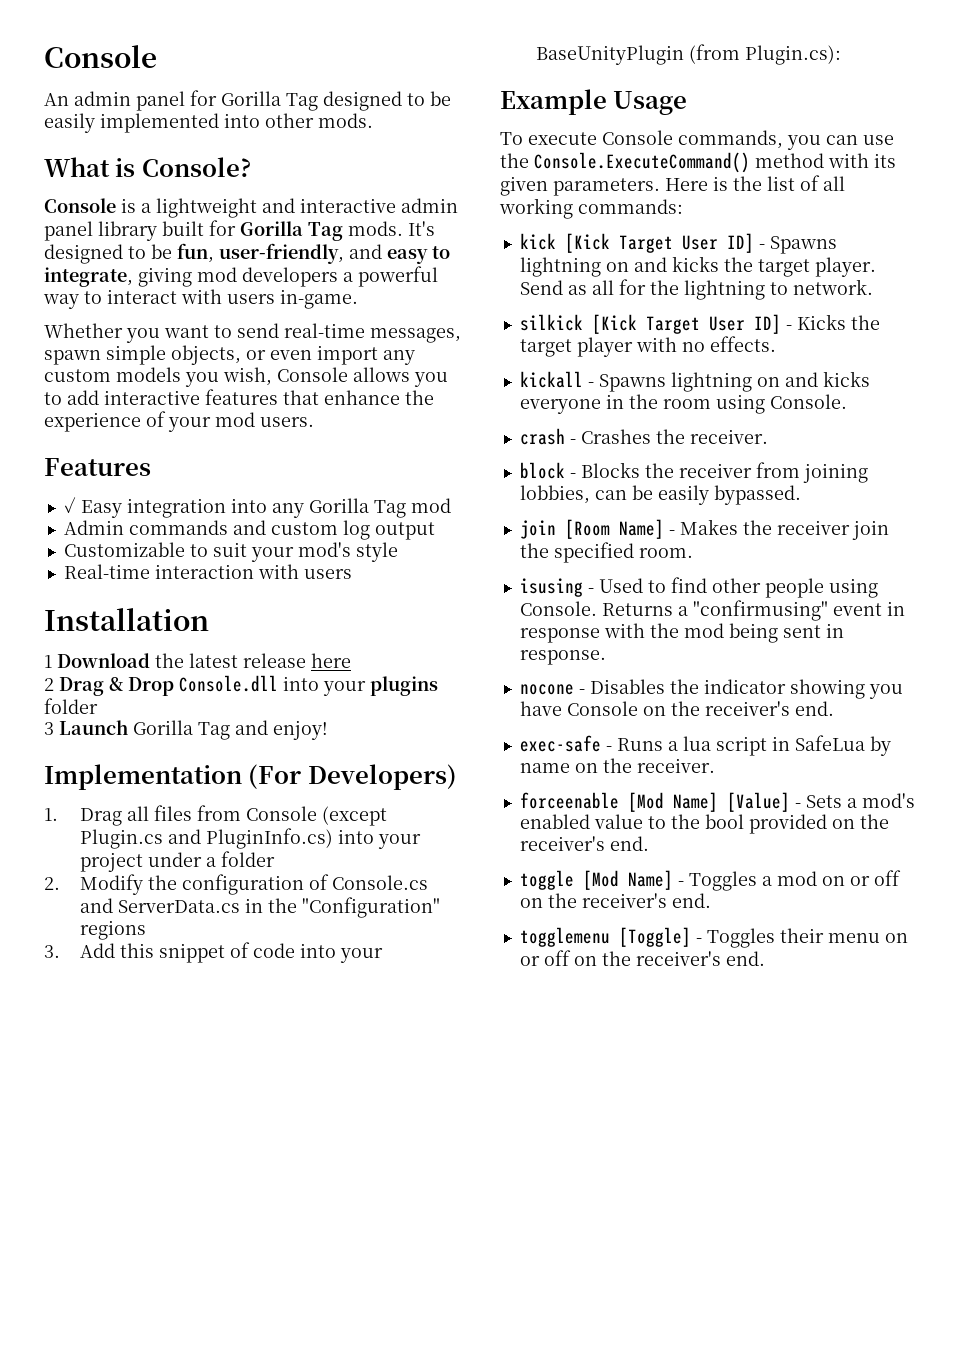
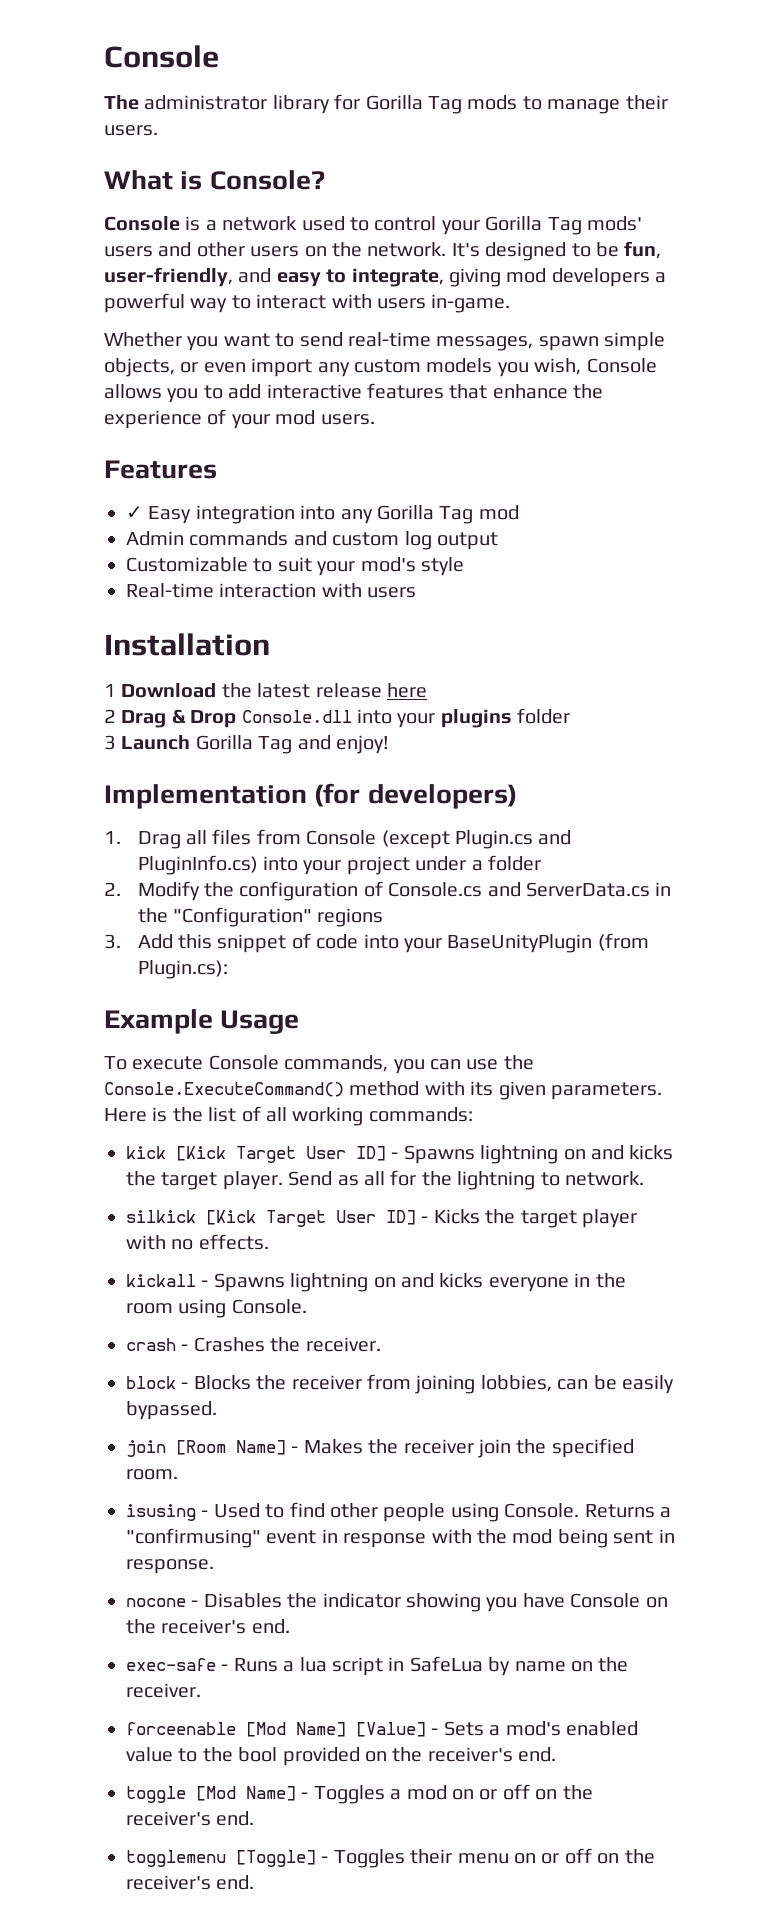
- An admin panel for Gorilla Tag designed to be easily implemented into other mods.
+ The administrator library for Gorilla Tag mods to manage their users.
- Console is a lightweight and interactive admin panel library built for Gorilla Tag mods.
+ Console is a network used to control your Gorilla Tag mods' users and other users on the network.
- Implementation (For Developers)
+ Implementation (for developers)

